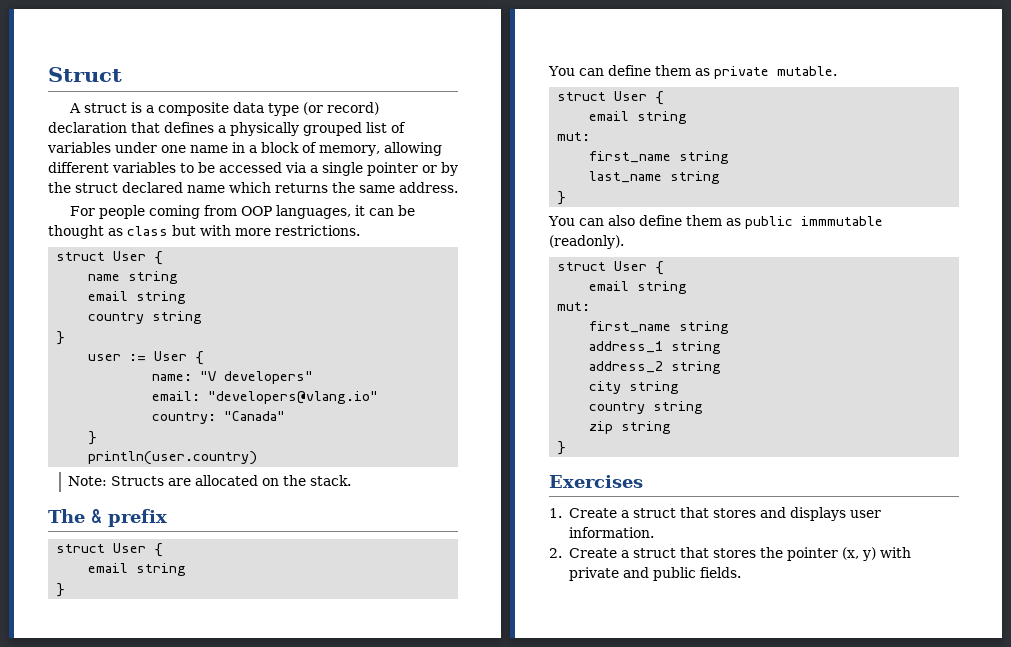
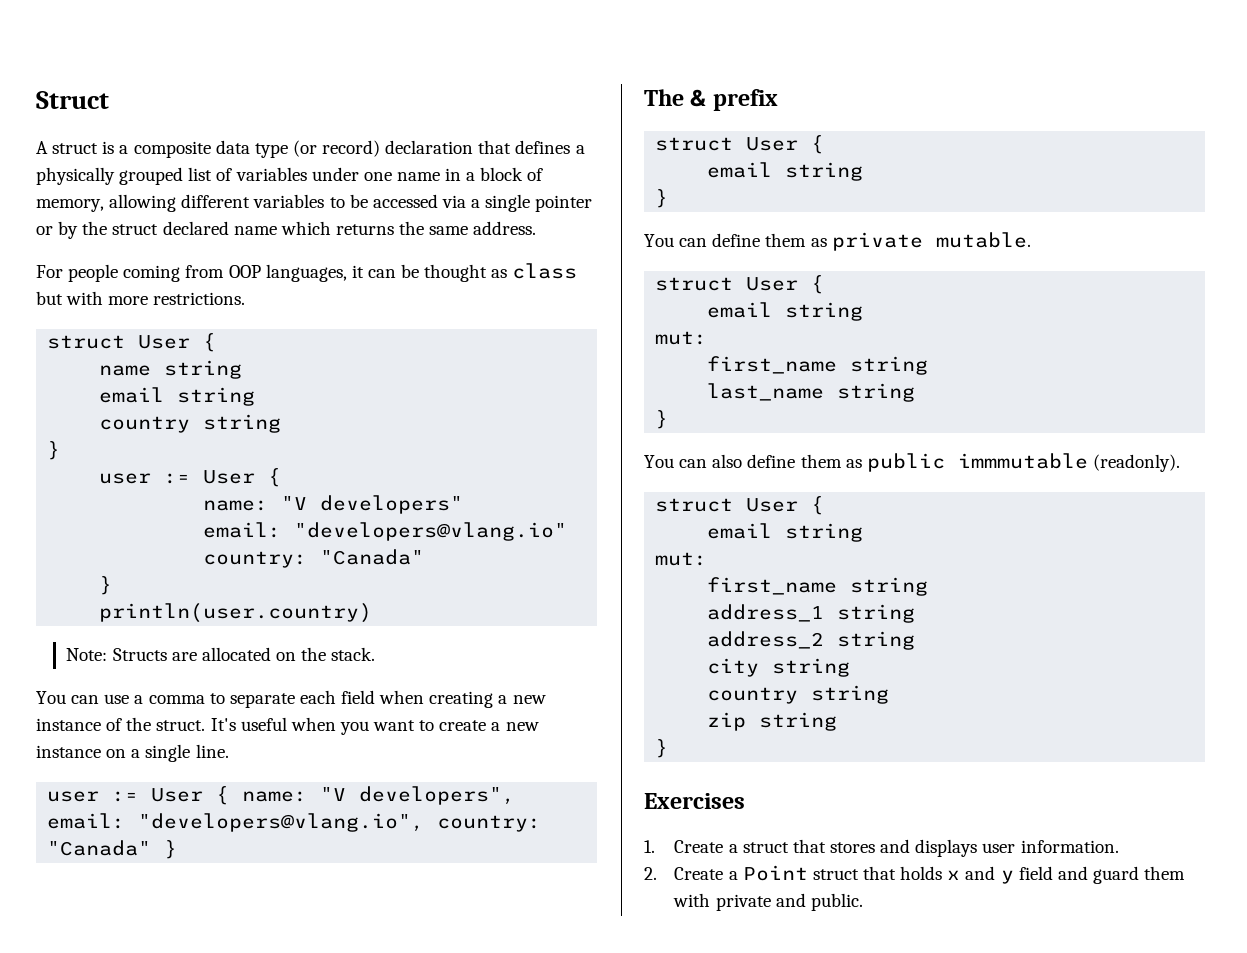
+ You can use a comma to separate each field when creating a new instance of the struct. It's useful when you want to create a new instance on a single line.
+ user := User { name: "V developers", email: "developers@vlang.io", country: "Canada" }
- 2. Create a struct that stores the pointer (x, y) with private and public fields.
+ 2. Create a Point struct that holds x and y field and guard them with private and public.

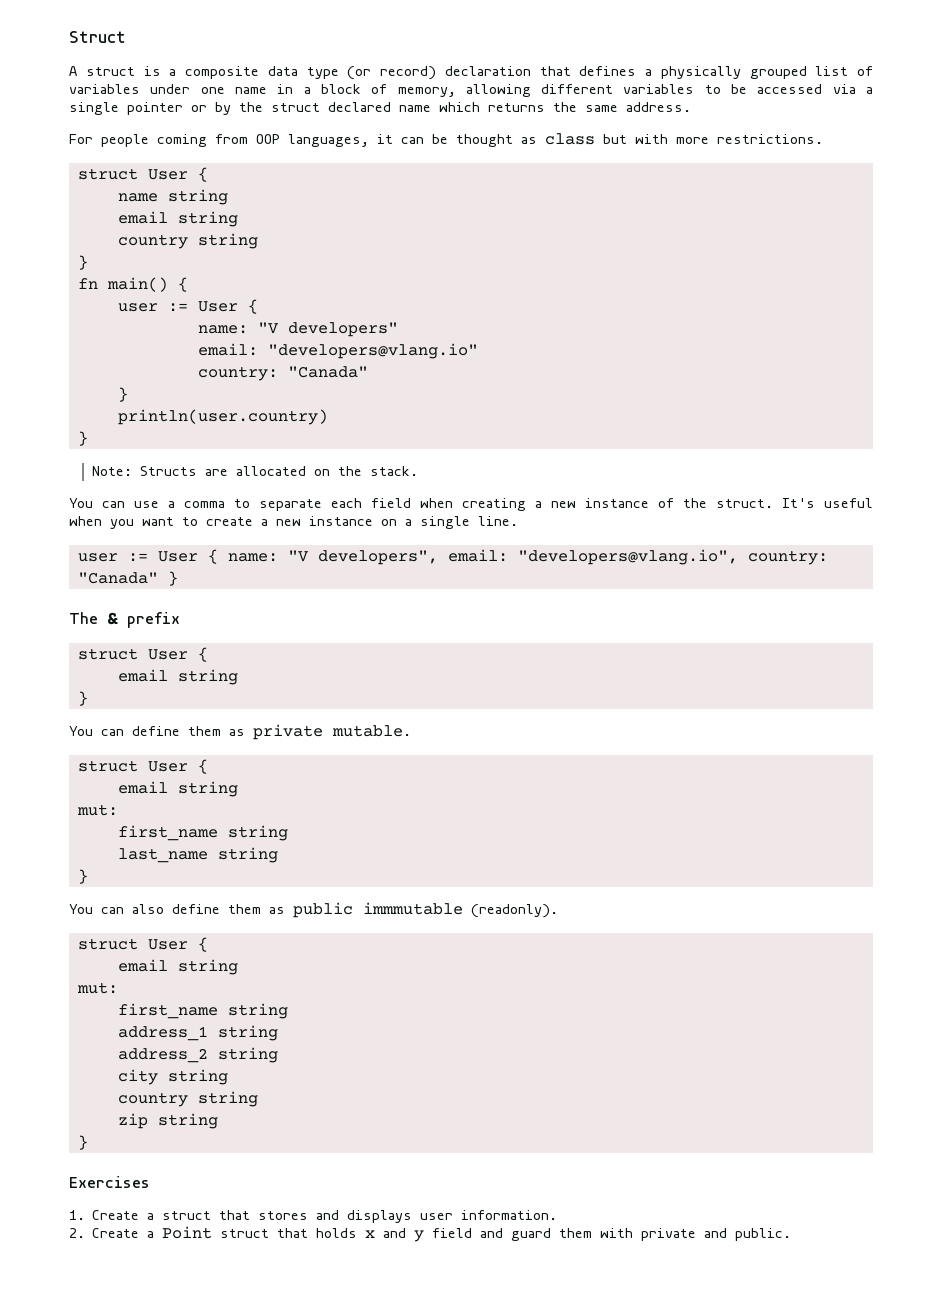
+ fn main() {
  println(user.country)
+ }

